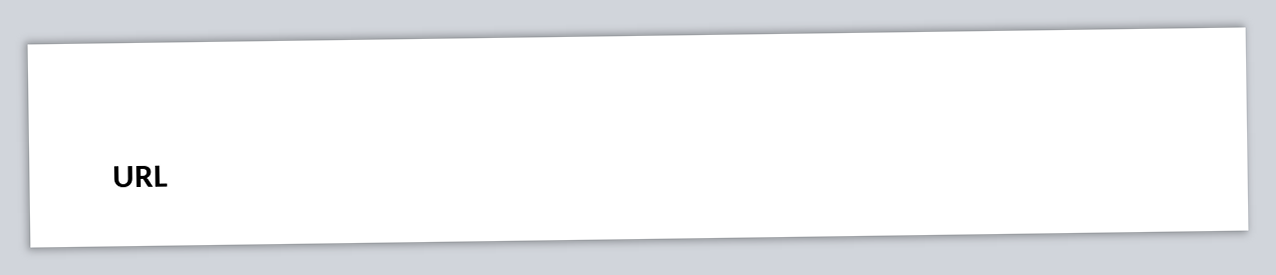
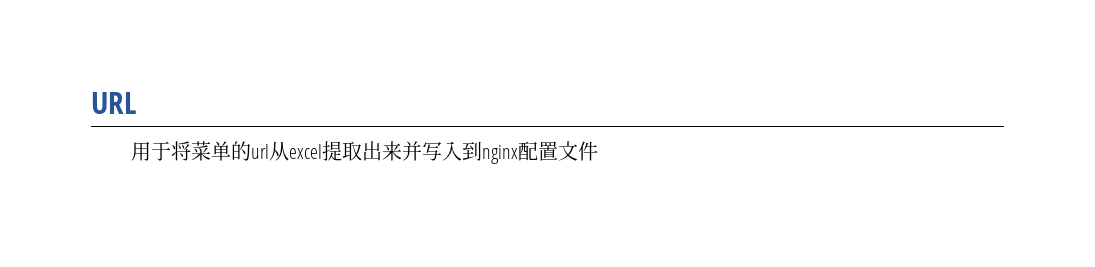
+ 用于将菜单的url从excel提取出来并写入到nginx配置文件

